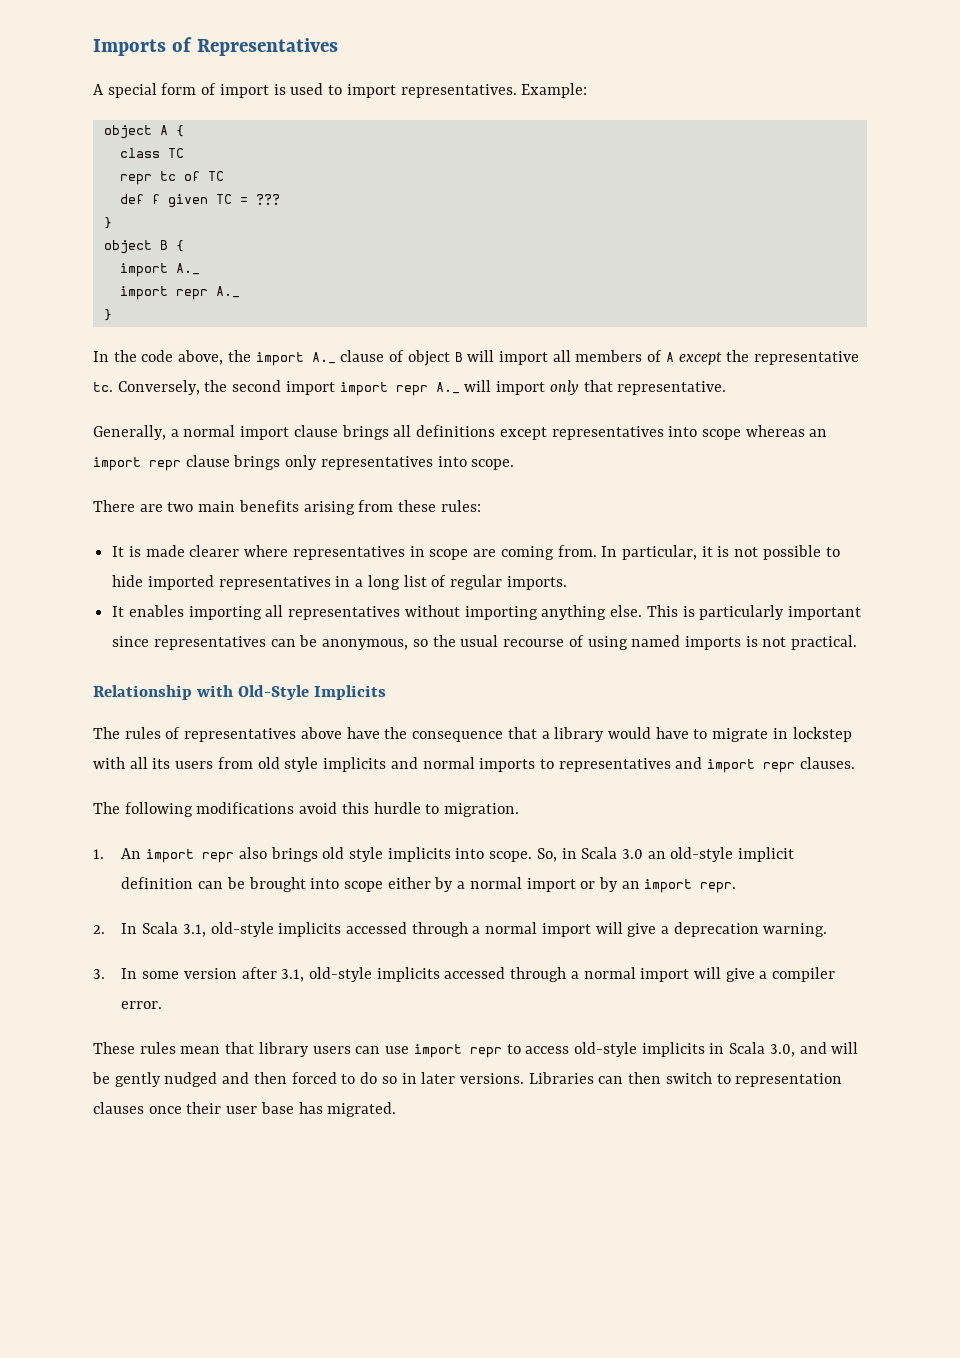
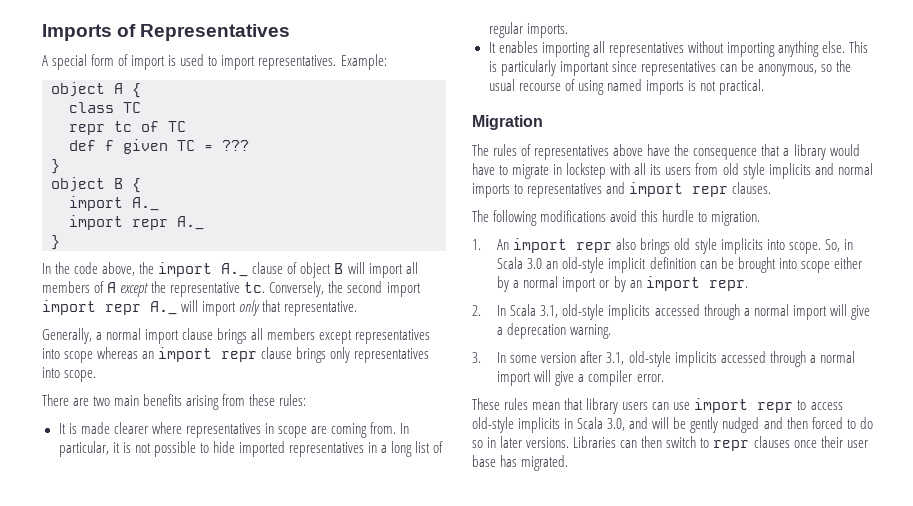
- Generally, a normal import clause brings all definitions except representatives into scope whereas an import repr clause brings only representatives into scope.
+ Generally, a normal import clause brings all members except representatives into scope whereas an import repr clause brings only representatives into scope.
- Relationship with Old-Style Implicits
+ Migration
- Libraries can then switch to representation clauses once their user base has migrated.
+ Libraries can then switch to repr clauses once their user base has migrated.

